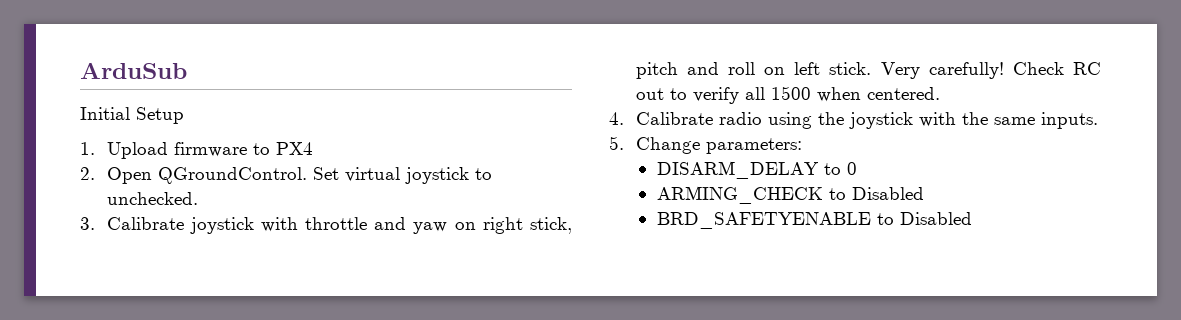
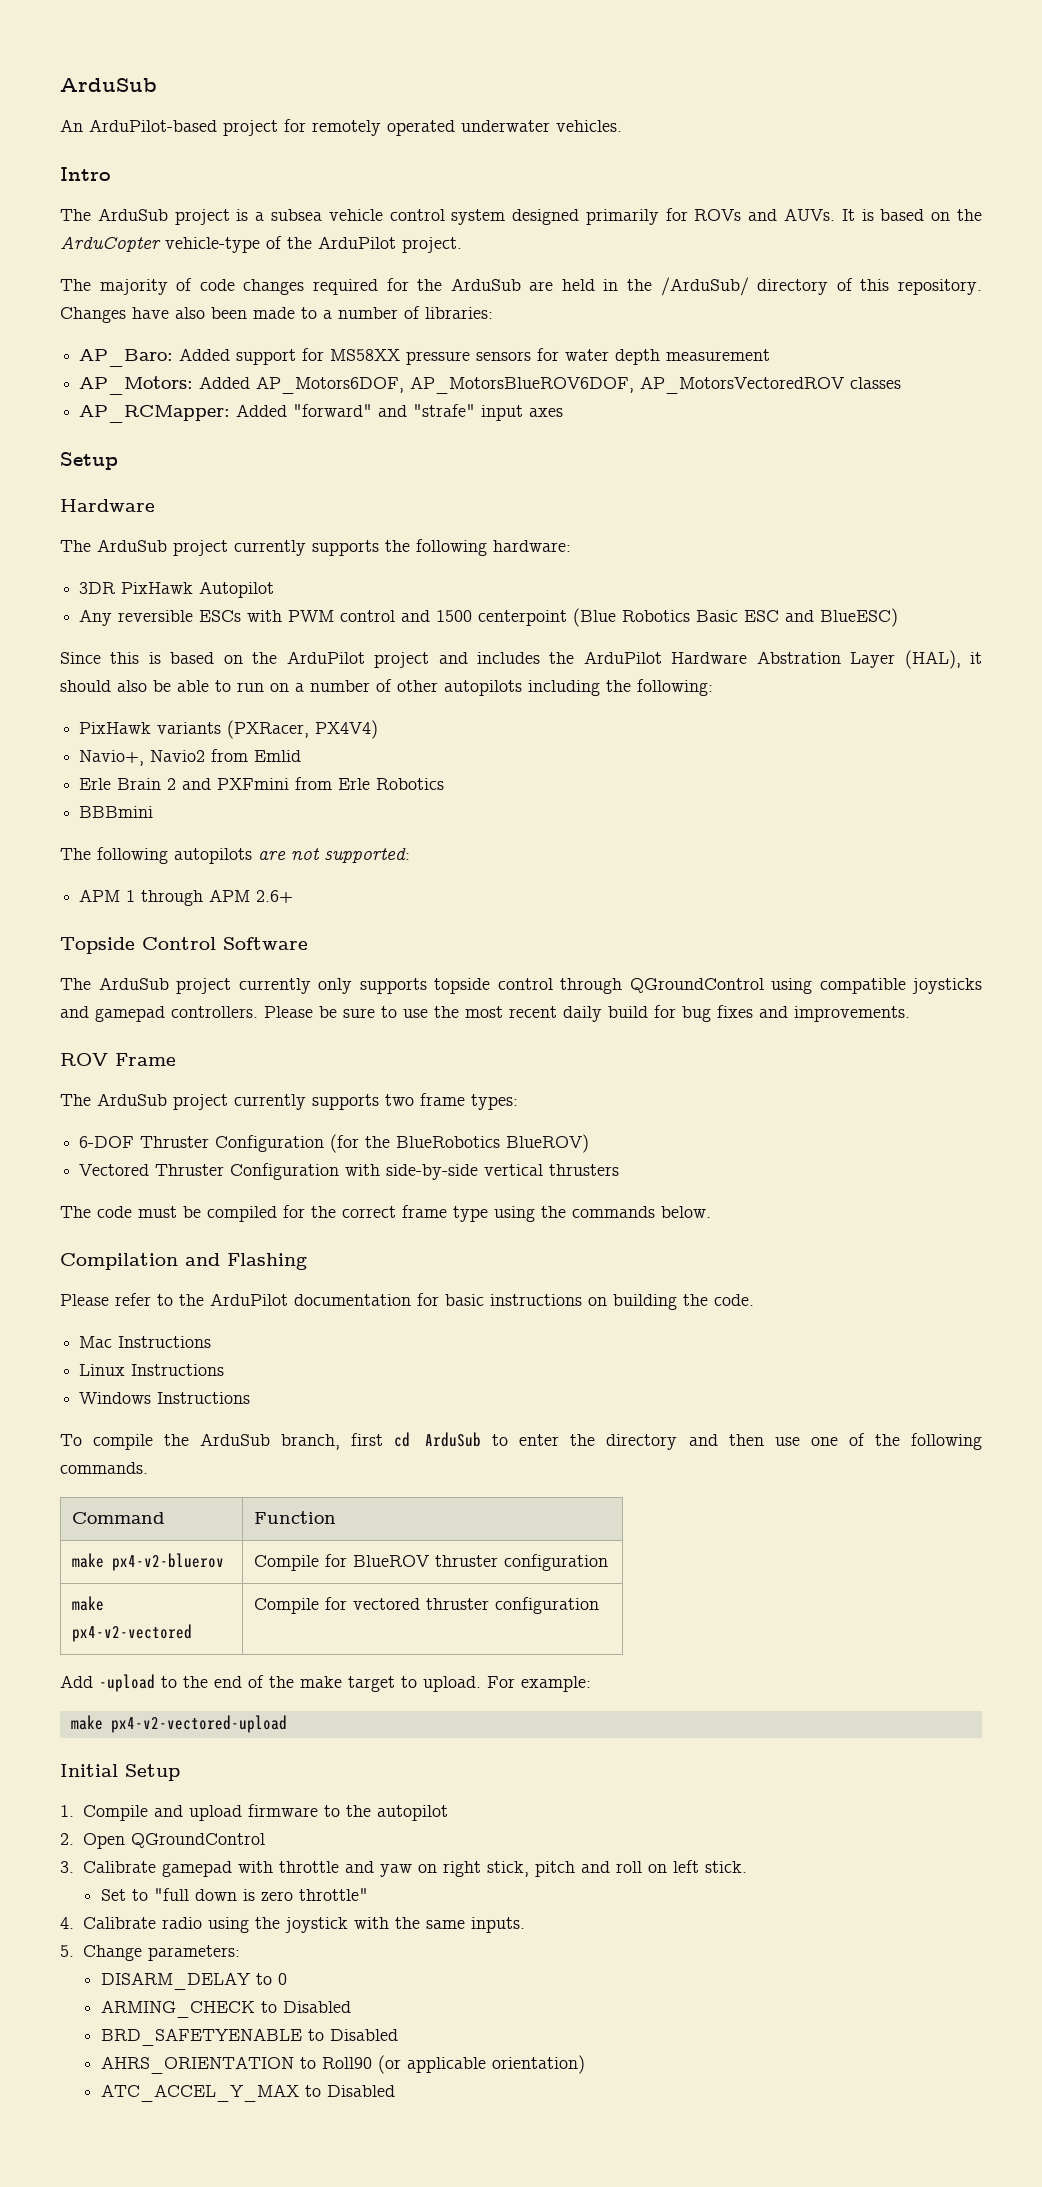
+ An ArduPilot-based project for remotely operated underwater vehicles.
+ Intro
+ The ArduSub project is a subsea vehicle control system designed primarily for ROVs and AUVs. It is based on the ArduCopter vehicle-type of the ArduPilot project.
+ The majority of code changes required for the ArduSub are held in the /ArduSub/ directory of this repository. Changes have also been made to a number of libraries:
+ AP_Baro: Added support for MS58XX pressure sensors for water depth measurement
+ AP_Motors: Added AP_Motors6DOF, AP_MotorsBlueROV6DOF, AP_MotorsVectoredROV classes
+ AP_RCMapper: Added "forward" and "strafe" input axes
+ Setup
+ Hardware
+ The ArduSub project currently supports the following hardware:
+ 3DR PixHawk Autopilot
+ Any reversible ESCs with PWM control and 1500 centerpoint (Blue Robotics Basic ESC and BlueESC)
+ Since this is based on the ArduPilot project and includes the ArduPilot Hardware Abstration Layer (HAL), it should also be able to run on a number of other autopilots including the following:
+ PixHawk variants (PXRacer, PX4V4)
+ Navio+, Navio2 from Emlid
+ Erle Brain 2 and PXFmini from Erle Robotics
+ BBBmini
+ The following autopilots are not supported:
+ APM 1 through APM 2.6+
+ Topside Control Software
+ The ArduSub project currently only supports topside control through QGroundControl using compatible joysticks and gamepad controllers. Please be sure to use the most recent daily build for bug fixes and improvements.
+ ROV Frame
+ The ArduSub project currently supports two frame types:
+ 6-DOF Thruster Configuration (for the BlueRobotics BlueROV)
+ Vectored Thruster Configuration with side-by-side vertical thrusters
+ The code must be compiled for the correct frame type using the commands below.
+ Compilation and Flashing
+ Please refer to the ArduPilot documentation for basic instructions on building the code.
+ Mac Instructions
+ Linux Instructions
+ Windows Instructions
+ To compile the ArduSub branch, first cd ArduSub to enter the directory and then use one of the following commands.
+ Command | Function
+ make px4-v2-bluerov | Compile for BlueROV thruster configuration
+ make px4-v2-vectored | Compile for vectored thruster configuration
+ Add -upload to the end of the make target to upload. For example:
+ make px4-v2-vectored-upload
  Initial Setup
- 1. Upload firmware to PX4
- 2. Open QGroundControl. Set virtual joystick to unchecked.
+ 1. Compile and upload firmware to the autopilot
+ 2. Open QGroundControl
- 3. Calibrate joystick with throttle and yaw on right stick, pitch and roll on left stick. Very carefully! Check RC out to verify all 1500 when centered.
+ 3. Calibrate gamepad with throttle and yaw on right stick, pitch and roll on left stick.
+ Set to "full down is zero throttle"
+ AHRS_ORIENTATION to Roll90 (or applicable orientation)
+ ATC_ACCEL_Y_MAX to Disabled

